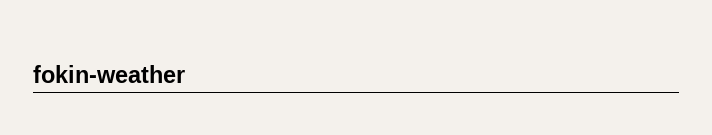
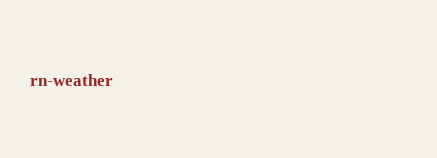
- fokin-weather
+ rn-weather

